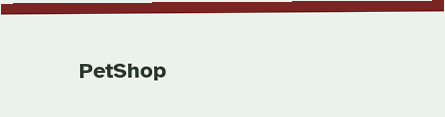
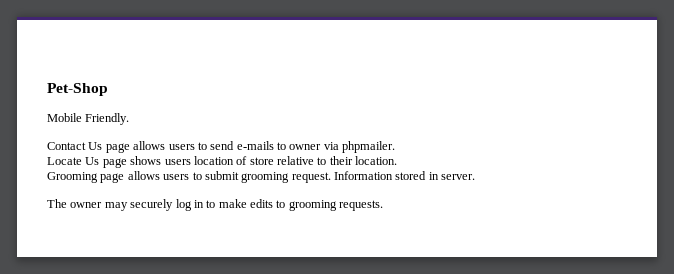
- PetShop
+ Pet-Shop
+ Mobile Friendly.
+ Contact Us page allows users to send e-mails to owner via phpmailer.
+ Locate Us page shows users location of store relative to their location.
+ Grooming page allows users to submit grooming request. Information stored in server.
+ The owner may securely log in to make edits to grooming requests.

